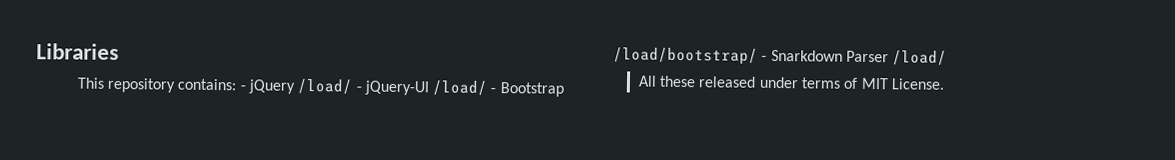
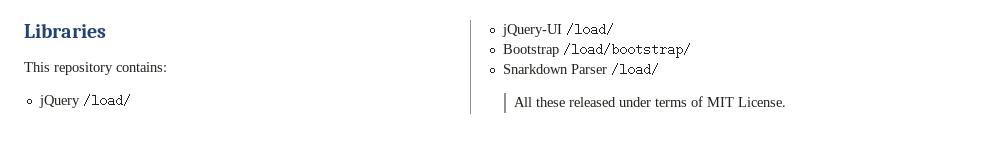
- This repository contains: - jQuery /load/ - jQuery-UI /load/ - Bootstrap /load/bootstrap/ - Snarkdown Parser /load/
+ This repository contains:
+ jQuery /load/
+ jQuery-UI /load/
+ Bootstrap /load/bootstrap/
+ Snarkdown Parser /load/

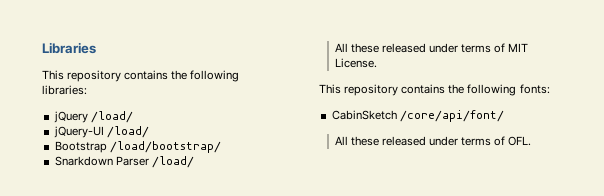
- This repository contains:
+ This repository contains the following libraries:
+ This repository contains the following fonts:
+ CabinSketch /core/api/font/
+ All these released under terms of OFL.

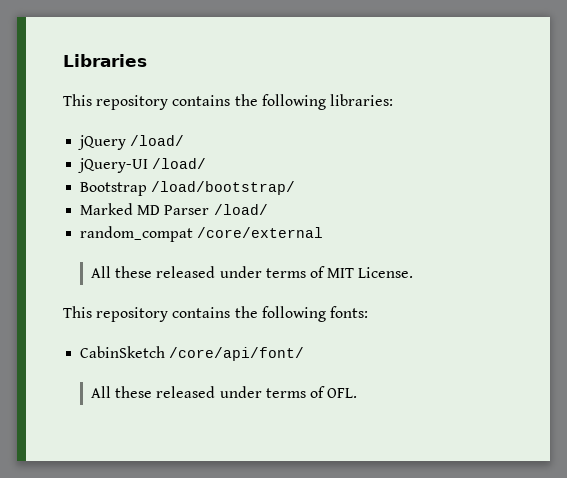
- Snarkdown Parser /load/
+ Marked MD Parser /load/
+ random_compat /core/external

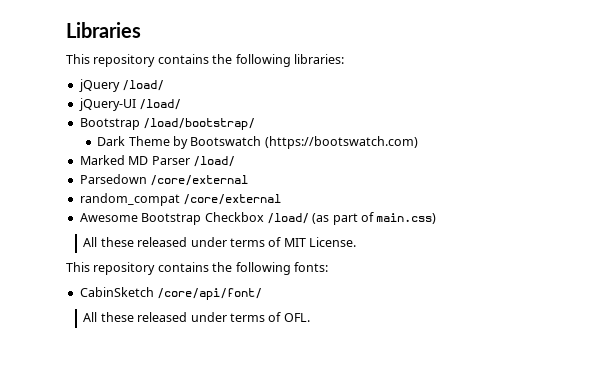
+ Dark Theme by Bootswatch (https://bootswatch.com)
+ Parsedown /core/external
+ Awesome Bootstrap Checkbox /load/ (as part of main.css)

